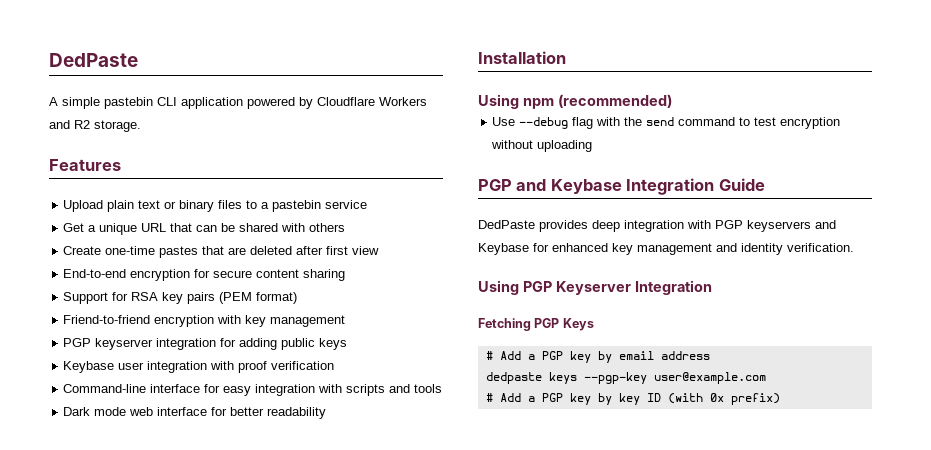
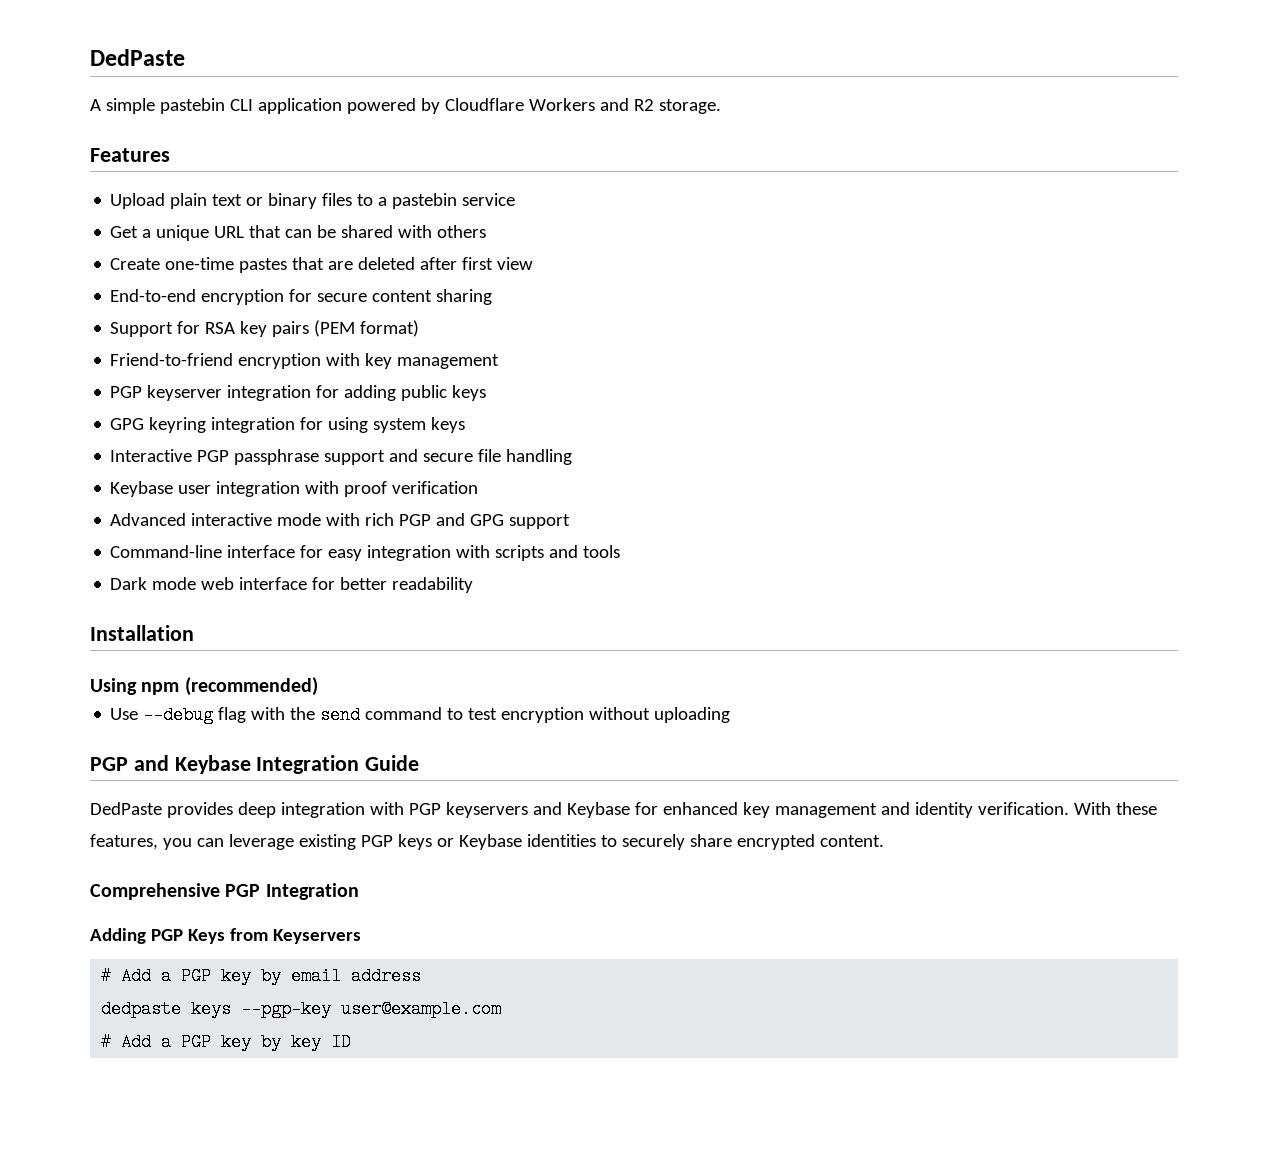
+ GPG keyring integration for using system keys
+ Interactive PGP passphrase support and secure file handling
+ Advanced interactive mode with rich PGP and GPG support
- DedPaste provides deep integration with PGP keyservers and Keybase for enhanced key management and identity verification.
- Using PGP Keyserver Integration
+ DedPaste provides deep integration with PGP keyservers and Keybase for enhanced key management and identity verification. With these features, you can leverage existing PGP keys or Keybase identities to securely share encrypted content.
+ Comprehensive PGP Integration
- Fetching PGP Keys
+ Adding PGP Keys from Keyservers
- # Add a PGP key by key ID (with 0x prefix)
+ # Add a PGP key by key ID

